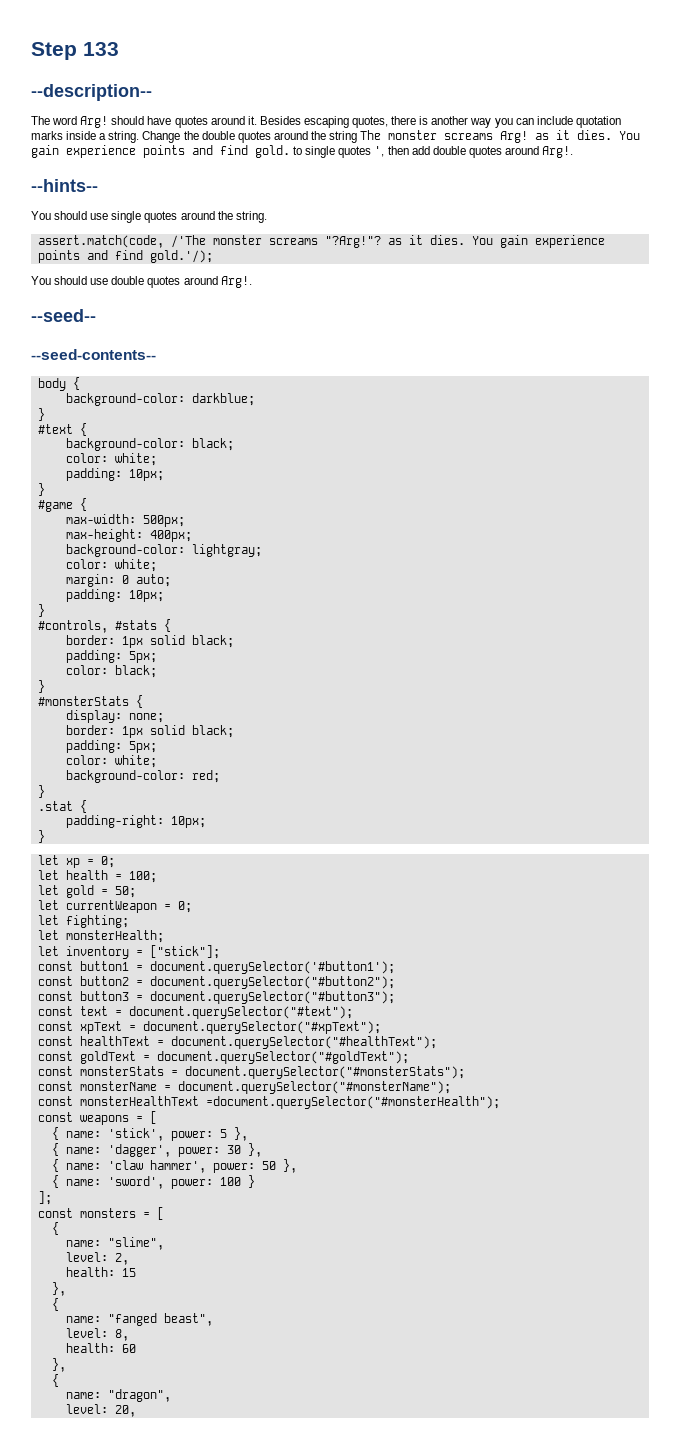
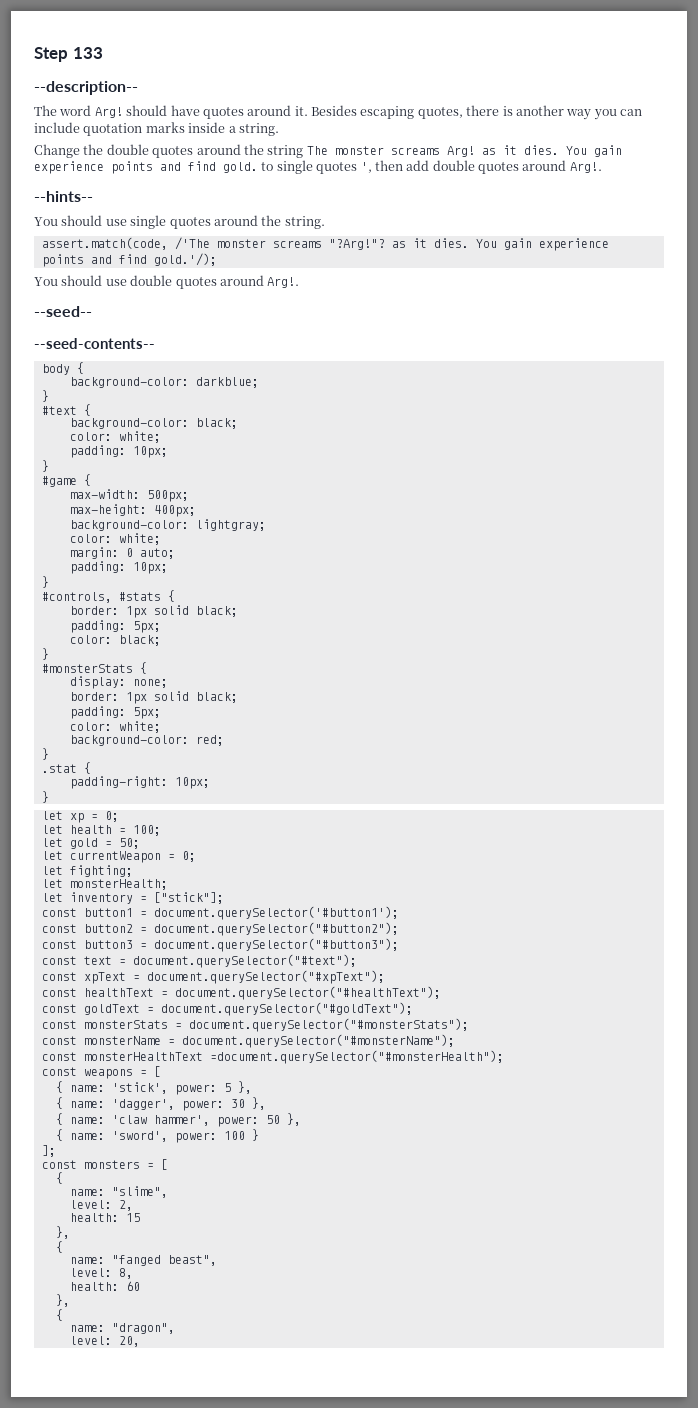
- Besides escaping quotes, there is another way you can include quotation marks inside a string. Change the double quotes around the string The monster screams Arg! as it dies.
+ Besides escaping quotes, there is another way you can include quotation marks inside a string.
+ Change the double quotes around the string The monster screams Arg! as it dies.

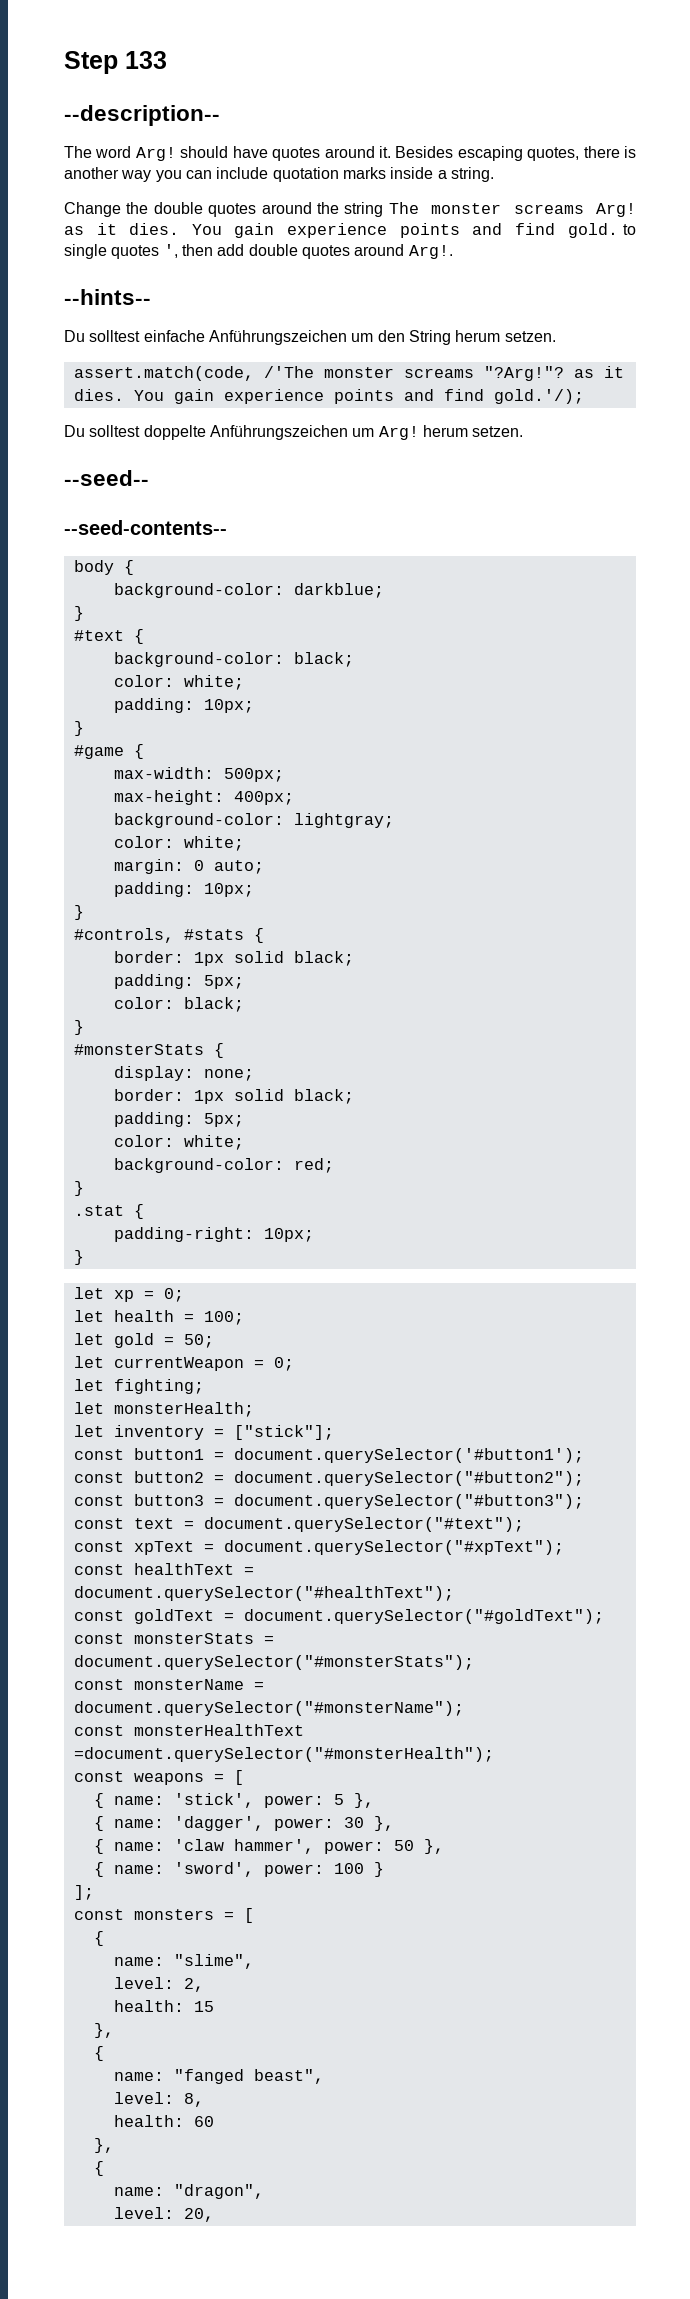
- You should use single quotes around the string.
+ Du solltest einfache Anführungszeichen um den String herum setzen.
- You should use double quotes around Arg!.
+ Du solltest doppelte Anführungszeichen um Arg! herum setzen.

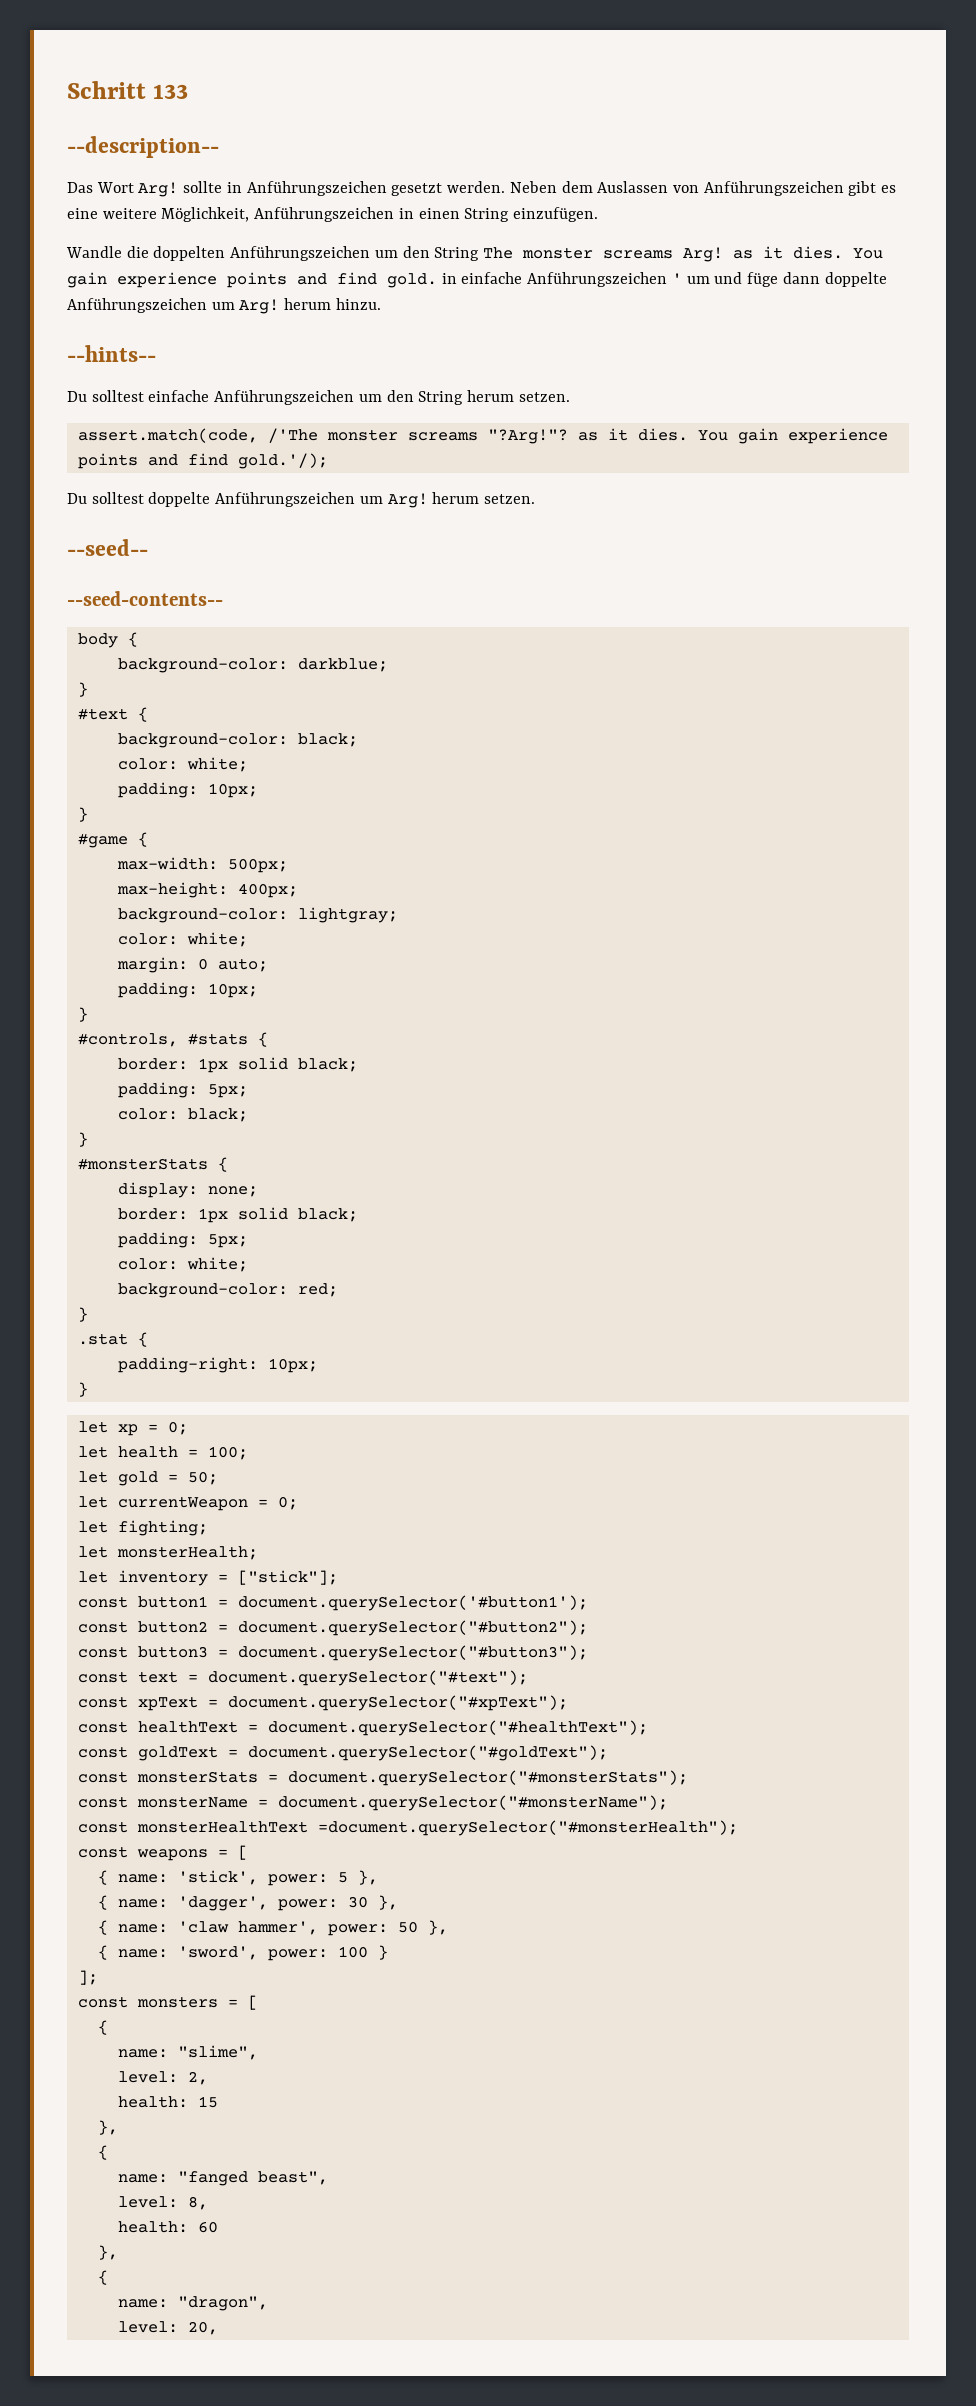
- Step 133
+ Schritt 133
- The word Arg! should have quotes around it. Besides escaping quotes, there is another way you can include quotation marks inside a string.
- Change the double quotes around the string The monster screams Arg! as it dies.
+ Das Wort Arg! sollte in Anführungszeichen gesetzt werden. Neben dem Auslassen von Anführungszeichen gibt es eine weitere Möglichkeit, Anführungszeichen in einen String einzufügen.
+ Wandle die doppelten Anführungszeichen um den String The monster screams Arg! as it dies.
- You gain experience points and find gold. to single quotes ', then add double quotes around Arg!.
+ You gain experience points and find gold. in einfache Anführungszeichen ' um und füge dann doppelte Anführungszeichen um Arg! herum hinzu.

